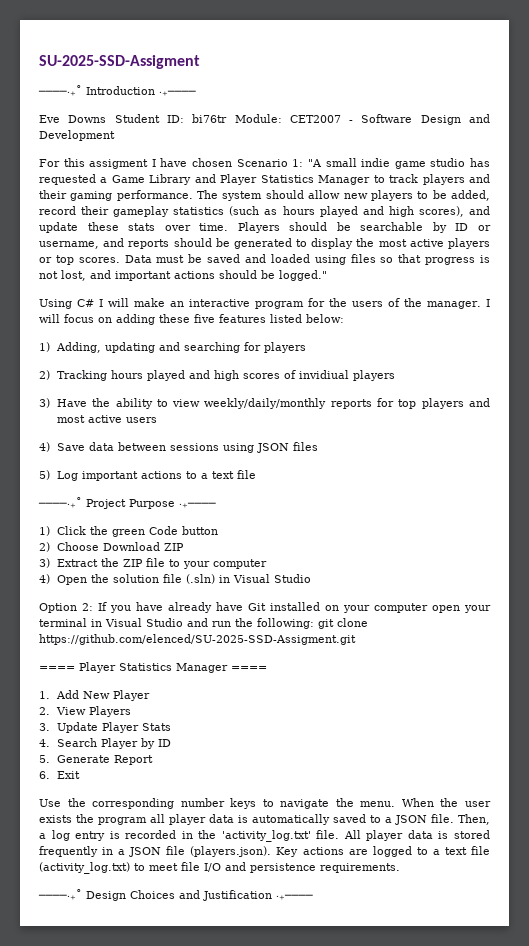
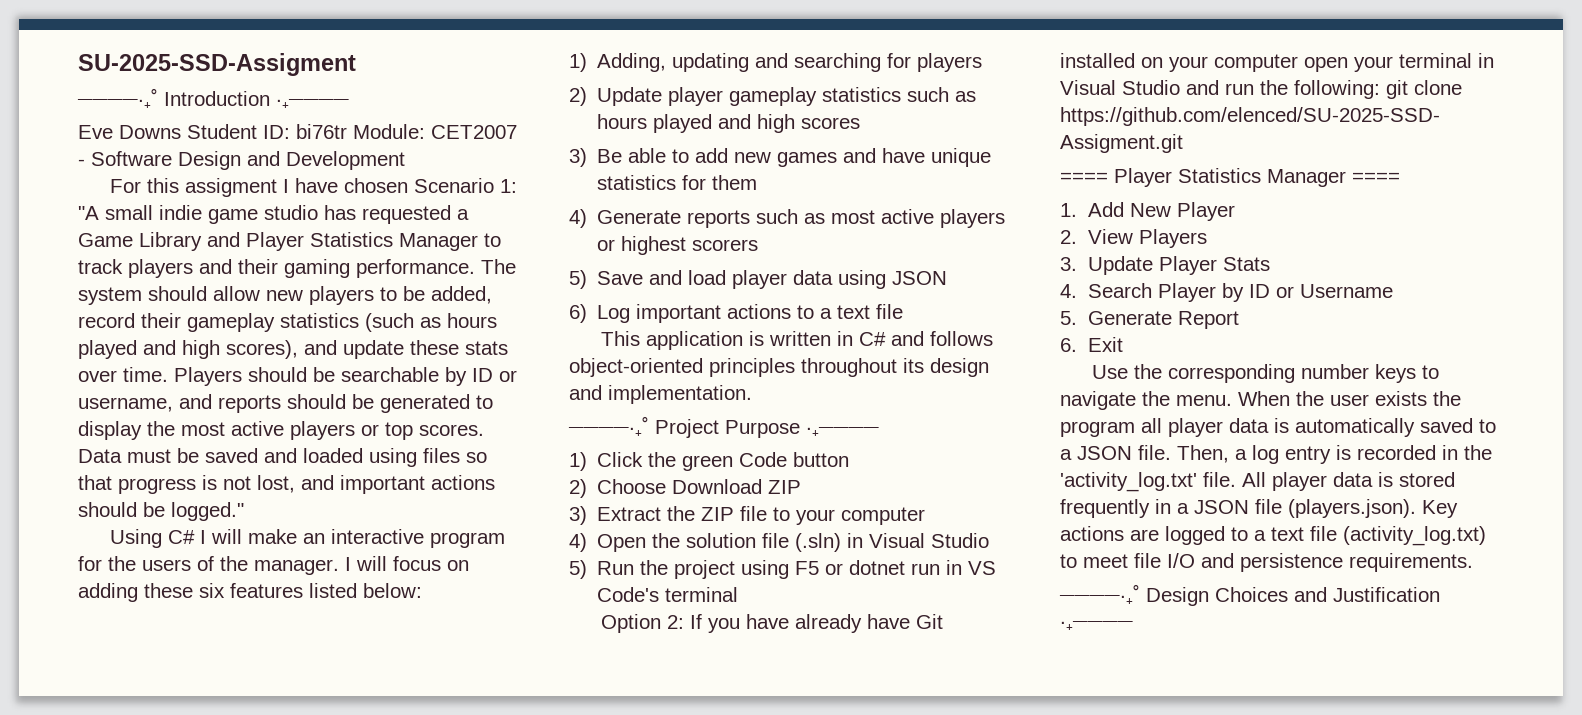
- I will focus on adding these five features listed below:
+ I will focus on adding these six features listed below:
- 2) Tracking hours played and high scores of invidiual players
- 3) Have the ability to view weekly/daily/monthly reports for top players and most active users
- 4) Save data between sessions using JSON files
- 5) Log important actions to a text file
+ 2) Update player gameplay statistics such as hours played and high scores
+ 3) Be able to add new games and have unique statistics for them
+ 4) Generate reports such as most active players or highest scorers
+ 5) Save and load player data using JSON
+ 6) Log important actions to a text file
+ This application is written in C# and follows object-oriented principles throughout its design and implementation.
+ 5) Run the project using F5 or dotnet run in VS Code's terminal
- 4. Search Player by ID
+ 4. Search Player by ID or Username

